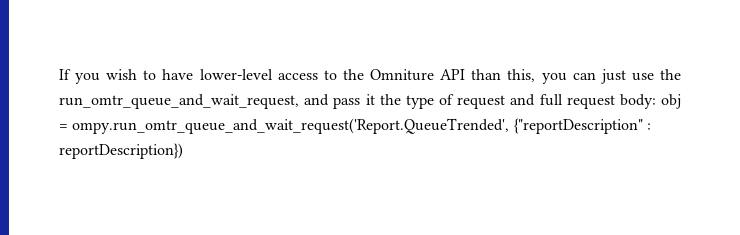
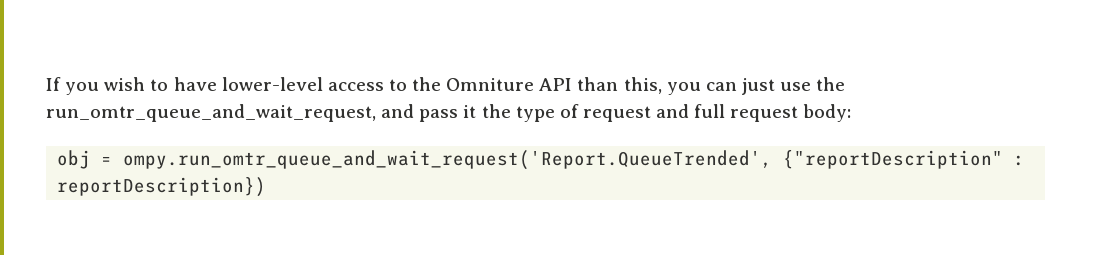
- If you wish to have lower-level access to the Omniture API than this, you can just use the run_omtr_queue_and_wait_request, and pass it the type of request and full request body: obj = ompy.run_omtr_queue_and_wait_request('Report.QueueTrended', {"reportDescription" : reportDescription})
+ If you wish to have lower-level access to the Omniture API than this, you can just use the run_omtr_queue_and_wait_request, and pass it the type of request and full request body:
+ obj = ompy.run_omtr_queue_and_wait_request('Report.QueueTrended', {"reportDescription" : reportDescription})

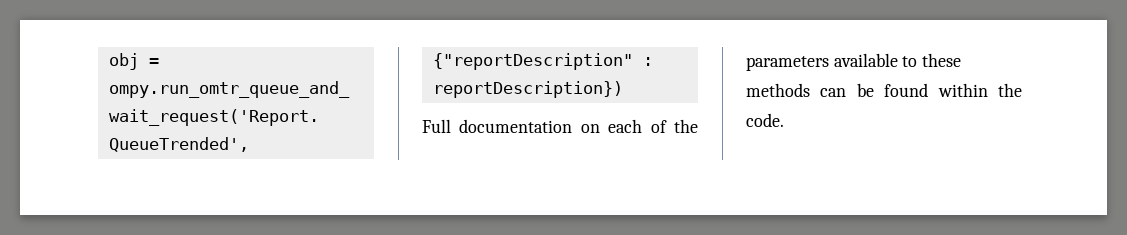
- If you wish to have lower-level access to the Omniture API than this, you can just use the run_omtr_queue_and_wait_request, and pass it the type of request and full request body:
+ Full documentation on each of the parameters available to these methods can be found within the code.

